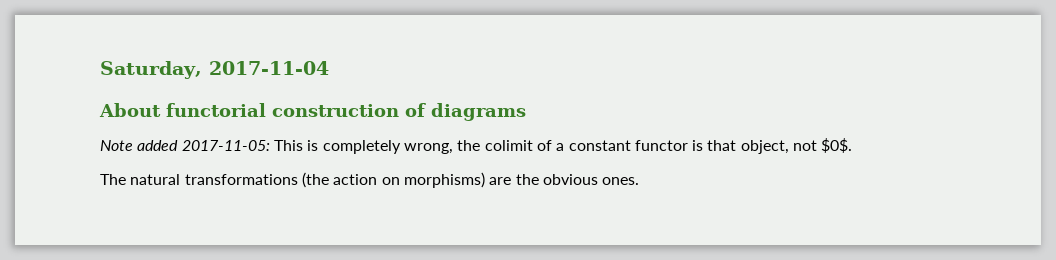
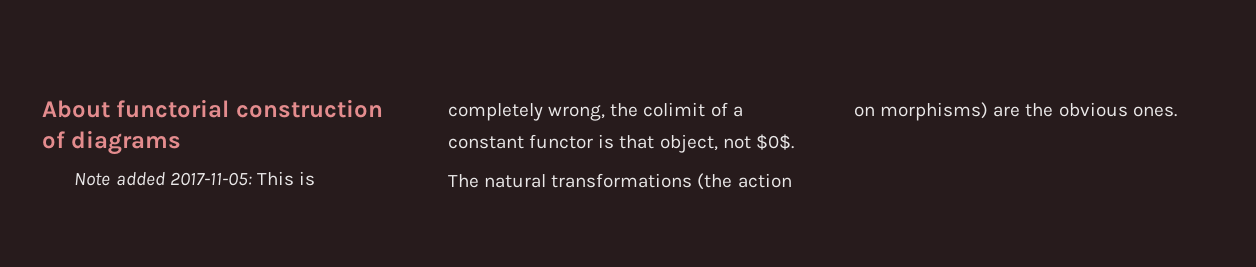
- Saturday, 2017-11-04

